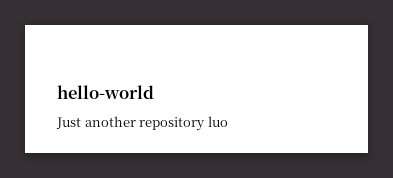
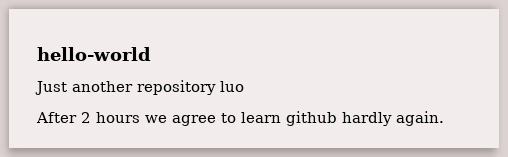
+ After 2 hours we agree to learn github hardly again.

